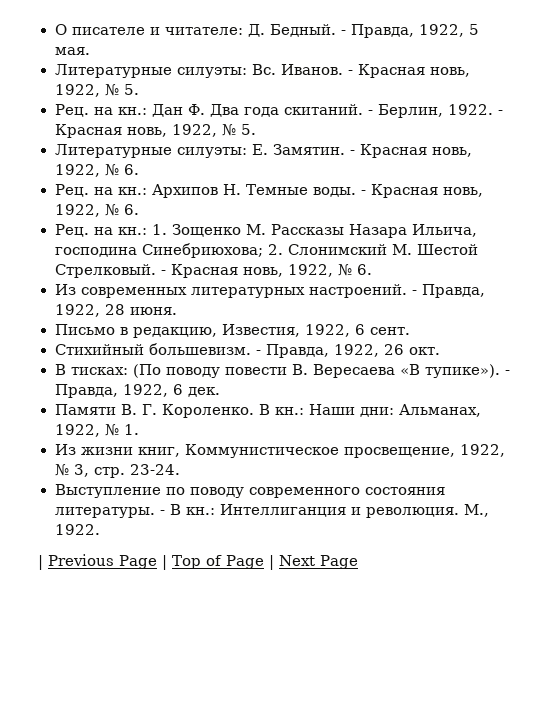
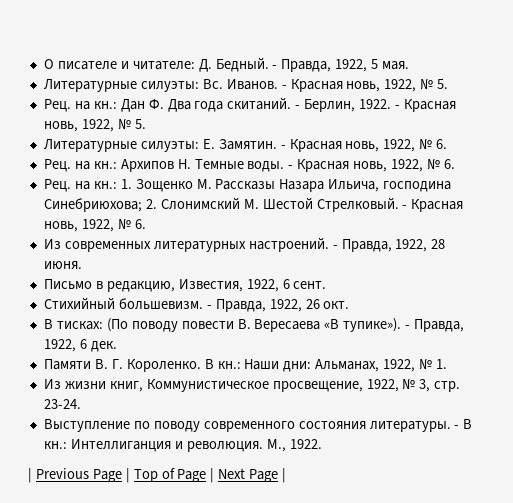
- | Previous Page | Top of Page | Next Page
+ | Previous Page | Top of Page | Next Page |

